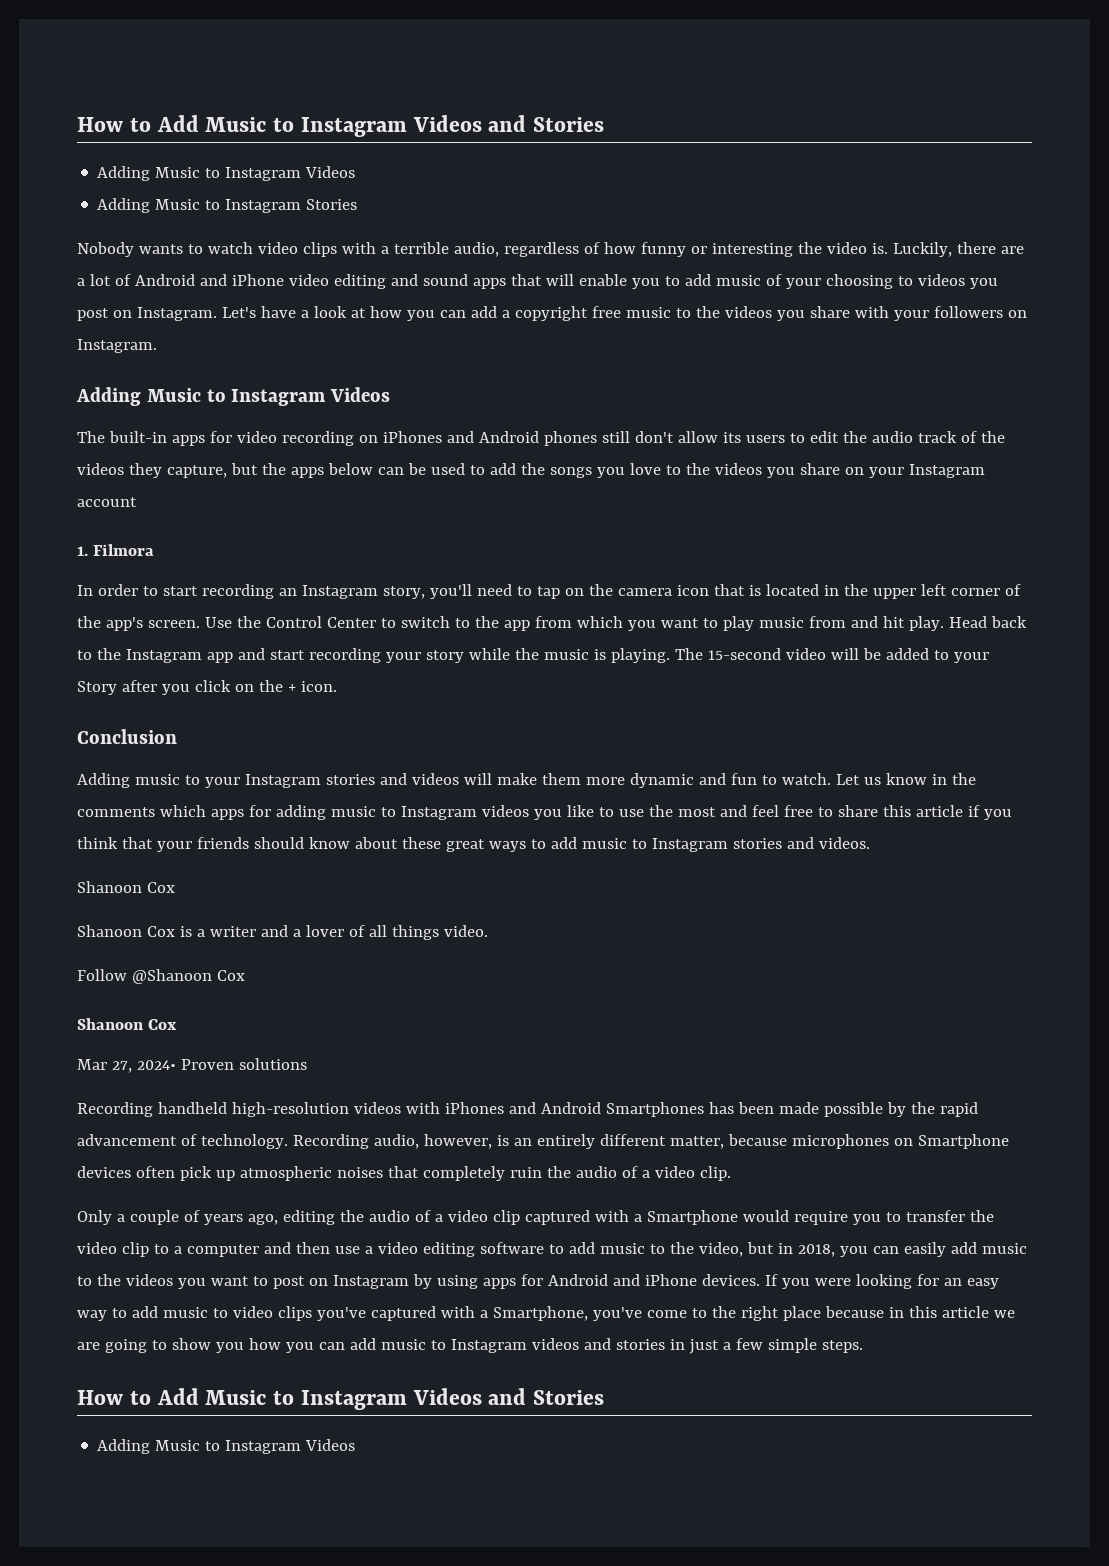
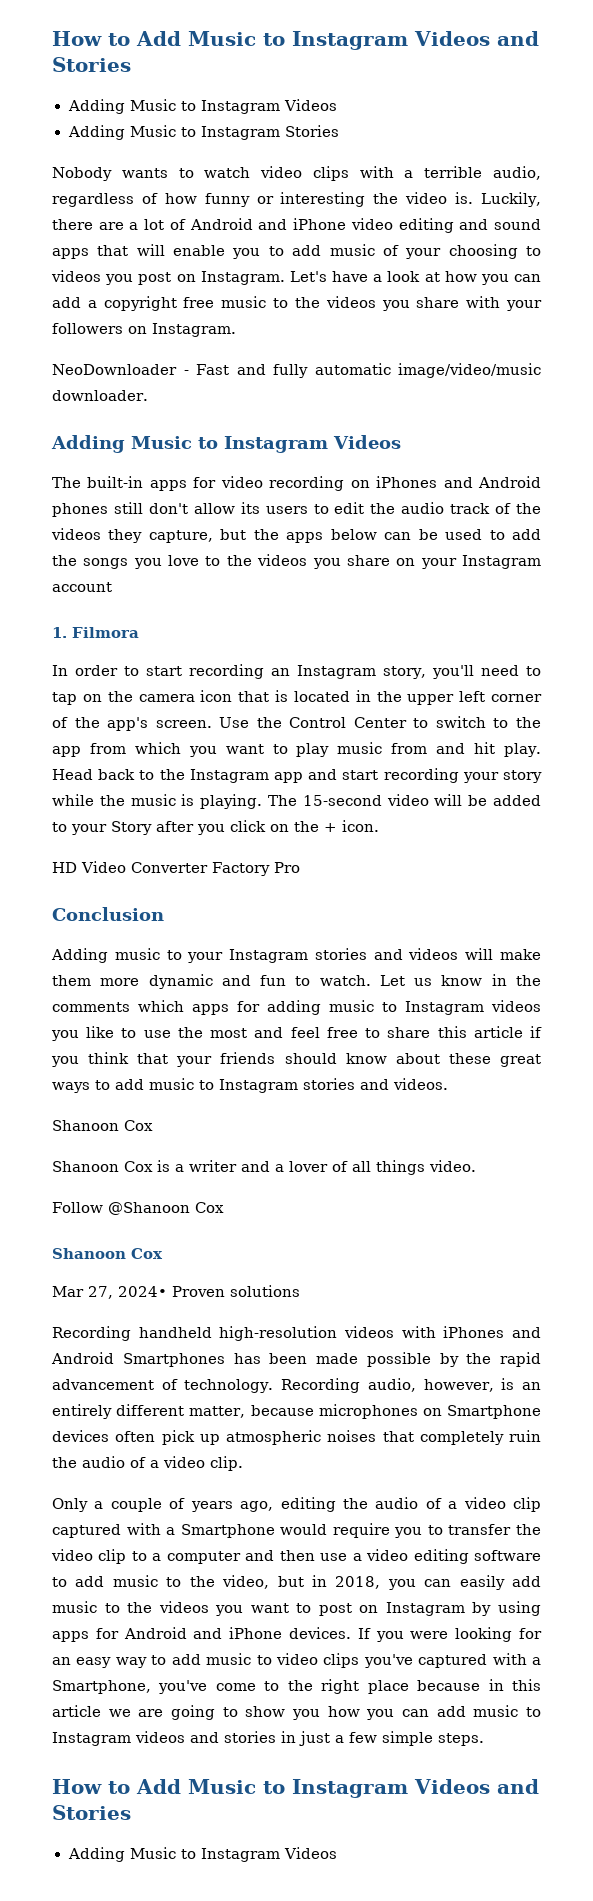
+ NeoDownloader - Fast and fully automatic image/video/music downloader.
+ HD Video Converter Factory Pro

